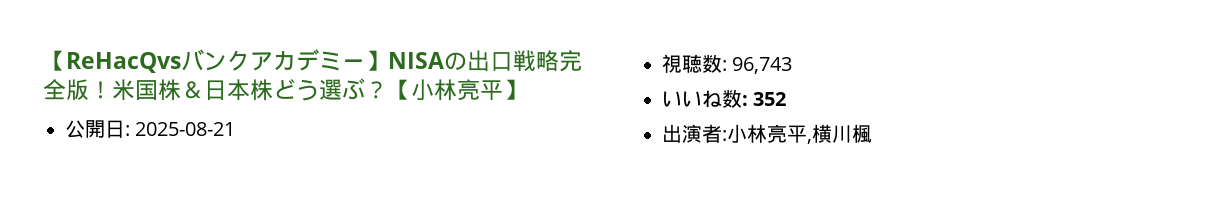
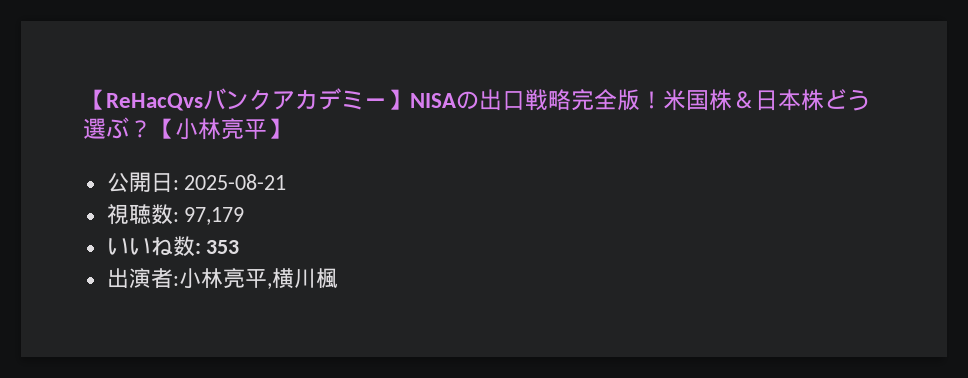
- 視聴数: 96,743
+ 視聴数: 97,179
- いいね数: 352
+ いいね数: 353

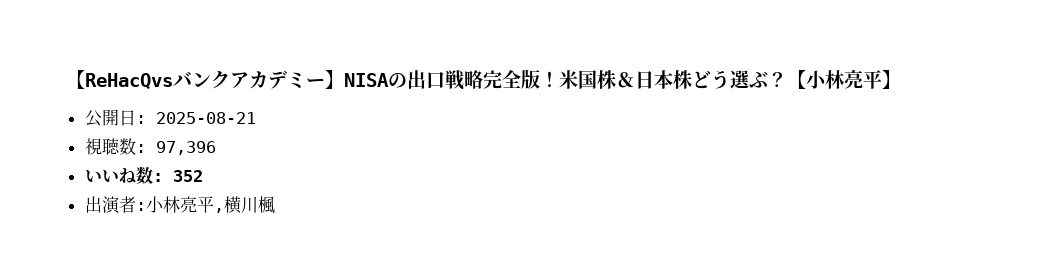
- 視聴数: 97,179
+ 視聴数: 97,396
- いいね数: 353
+ いいね数: 352

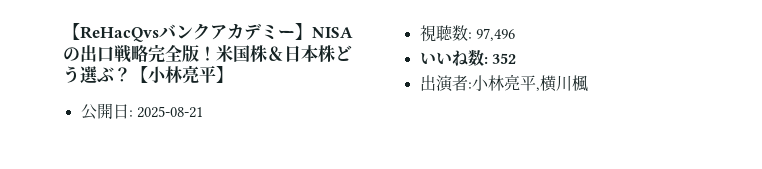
- 視聴数: 97,396
+ 視聴数: 97,496

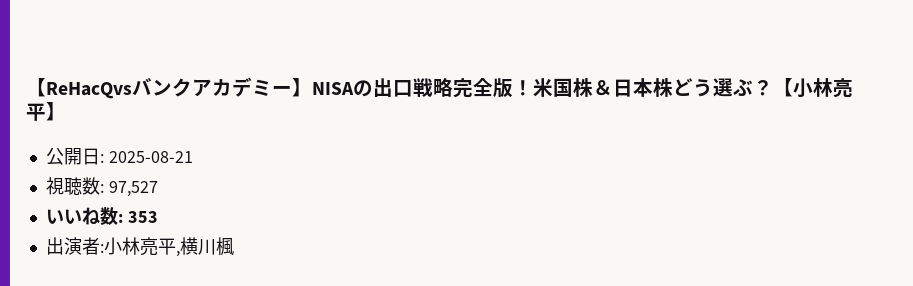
- 視聴数: 97,496
+ 視聴数: 97,527
- いいね数: 352
+ いいね数: 353

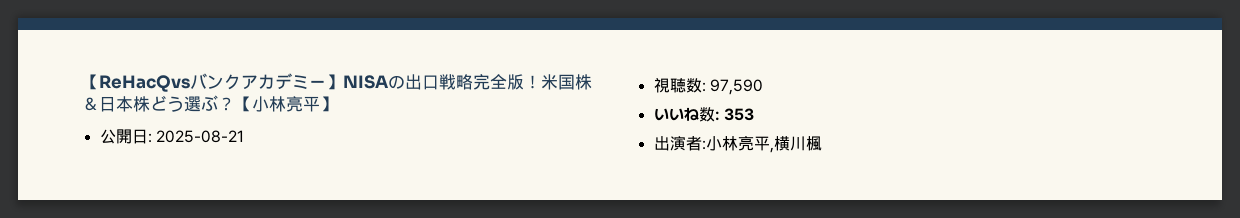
- 視聴数: 97,527
+ 視聴数: 97,590

